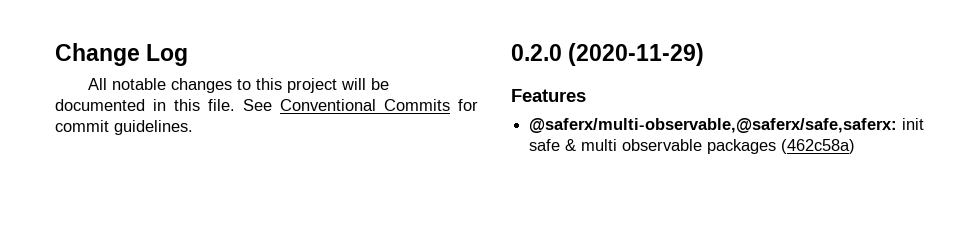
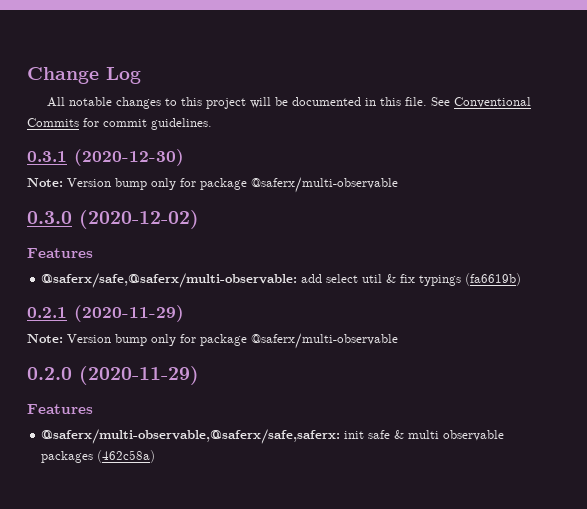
+ 0.3.1 (2020-12-30)
+ Note: Version bump only for package @saferx/multi-observable
+ 0.3.0 (2020-12-02)
+ Features
+ @saferx/safe,@saferx/multi-observable: add select util & fix typings (fa6619b)
+ 0.2.1 (2020-11-29)
+ Note: Version bump only for package @saferx/multi-observable

